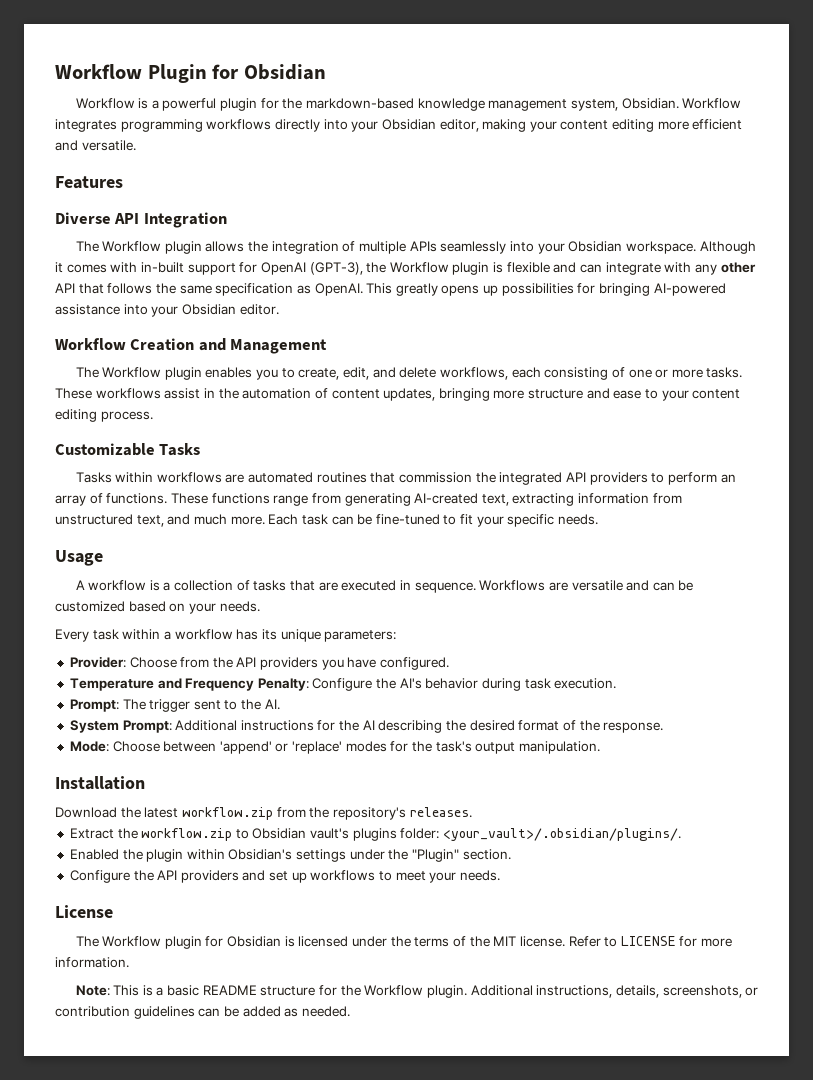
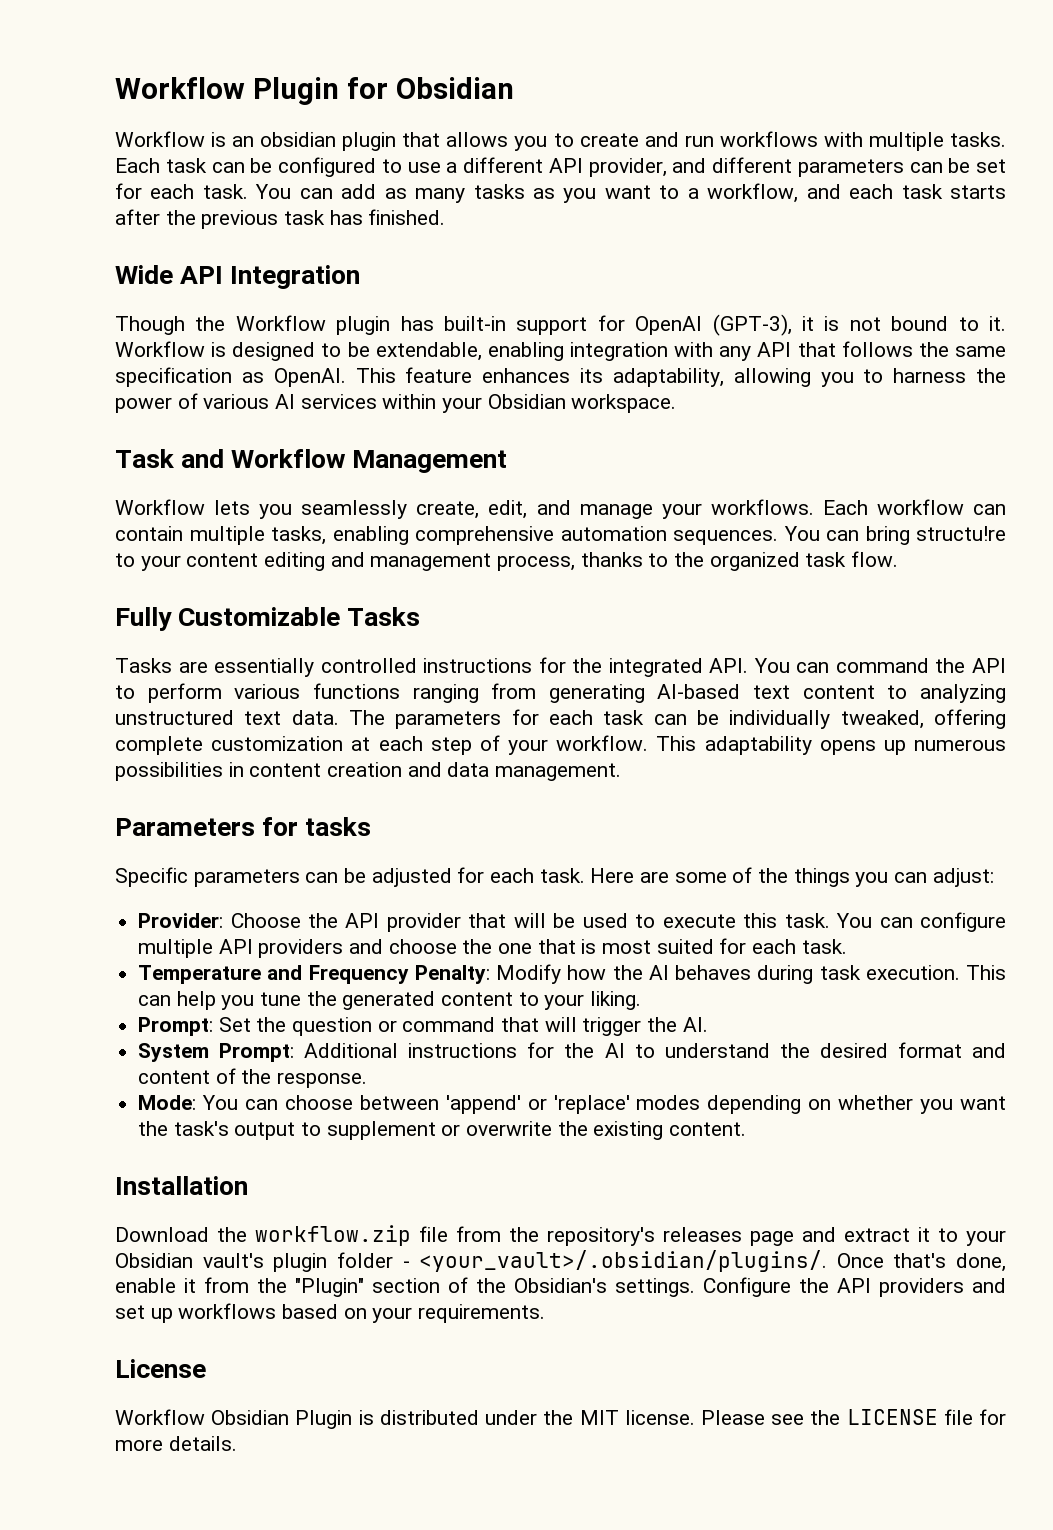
- Workflow is a powerful plugin for the markdown-based knowledge management system, Obsidian. Workflow integrates programming workflows directly into your Obsidian editor, making your content editing more efficient and versatile.
- Features
- Diverse API Integration
- The Workflow plugin allows the integration of multiple APIs seamlessly into your Obsidian workspace. Although it comes with in-built support for OpenAI (GPT-3), the Workflow plugin is flexible and can integrate with any other API that follows the same specification as OpenAI.
+ Workflow is an obsidian plugin that allows you to create and run workflows with multiple tasks. Each task can be configured to use a different API provider, and different parameters can be set for each task. You can add as many tasks as you want to a workflow, and each task starts after the previous task has finished.
+ Wide API Integration
+ Though the Workflow plugin has built-in support for OpenAI (GPT-3), it is not bound to it. Workflow is designed to be extendable, enabling integration with any API that follows the same specification as OpenAI.
- This greatly opens up possibilities for bringing AI-powered assistance into your Obsidian editor.
- Workflow Creation and Management
- The Workflow plugin enables you to create, edit, and delete workflows, each consisting of one or more tasks. These workflows assist in the automation of content updates, bringing more structure and ease to your content editing process.
- Customizable Tasks
- Tasks within workflows are automated routines that commission the integrated API providers to perform an array of functions. These functions range from generating AI-created text, extracting information from unstructured text, and much more. Each task can be fine-tuned to fit your specific needs.
- Usage
- A workflow is a collection of tasks that are executed in sequence. Workflows are versatile and can be customized based on your needs.
- Every task within a workflow has its unique parameters:
+ This feature enhances its adaptability, allowing you to harness the power of various AI services within your Obsidian workspace.
+ Task and Workflow Management
+ Workflow lets you seamlessly create, edit, and manage your workflows. Each workflow can contain multiple tasks, enabling comprehensive automation sequences. You can bring structu!re to your content editing and management process, thanks to the organized task flow.
+ Fully Customizable Tasks
+ Tasks are essentially controlled instructions for the integrated API. You can command the API to perform various functions ranging from generating AI-based text content to analyzing unstructured text data. The parameters for each task can be individually tweaked, offering complete customization at each step of your workflow. This adaptability opens up numerous possibilities in content creation and data management.
+ Parameters for tasks
+ Specific parameters can be adjusted for each task. Here are some of the things you can adjust:
- Provider: Choose from the API providers you have configured.
- Temperature and Frequency Penalty: Configure the AI's behavior during task execution.
- Prompt: The trigger sent to the AI.
+ Provider: Choose the API provider that will be used to execute this task. You can configure multiple API providers and choose the one that is most suited for each task.
+ Temperature and Frequency Penalty: Modify how the AI behaves during task execution. This can help you tune the generated content to your liking.
+ Prompt: Set the question or command that will trigger the AI.
- System Prompt: Additional instructions for the AI describing the desired format of the response.
+ System Prompt: Additional instructions for the AI to understand the desired format and content of the response.
- Mode: Choose between 'append' or 'replace' modes for the task's output manipulation.
+ Mode: You can choose between 'append' or 'replace' modes depending on whether you want the task's output to supplement or overwrite the existing content.
- Download the latest workflow.zip from the repository's releases.
- Extract the workflow.zip to Obsidian vault's plugins folder: <your_vault>/.obsidian/plugins/.
- Enabled the plugin within Obsidian's settings under the "Plugin" section.
- Configure the API providers and set up workflows to meet your needs.
+ Download the workflow.zip file from the repository's releases page and extract it to your Obsidian vault's plugin folder - <your_vault>/.obsidian/plugins/. Once that's done, enable it from the "Plugin" section of the Obsidian's settings. Configure the API providers and set up workflows based on your requirements.
  License
- The Workflow plugin for Obsidian is licensed under the terms of the MIT license. Refer to LICENSE for more information.
- Note: This is a basic README structure for the Workflow plugin. Additional instructions, details, screenshots, or contribution guidelines can be added as needed.
+ Workflow Obsidian Plugin is distributed under the MIT license. Please see the LICENSE file for more details.

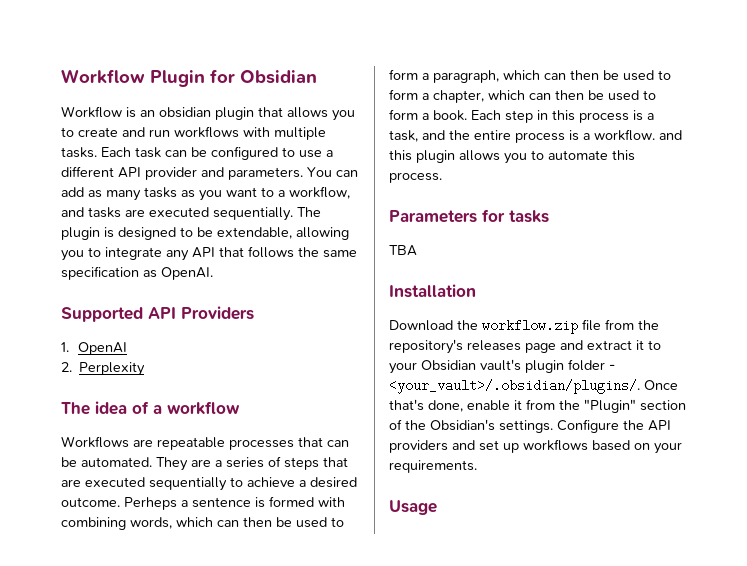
- Each task can be configured to use a different API provider, and different parameters can be set for each task.
+ Each task can be configured to use a different API provider and parameters.
- You can add as many tasks as you want to a workflow, and each task starts after the previous task has finished.
- Wide API Integration
- Though the Workflow plugin has built-in support for OpenAI (GPT-3), it is not bound to it. Workflow is designed to be extendable, enabling integration with any API that follows the same specification as OpenAI. This feature enhances its adaptability, allowing you to harness the power of various AI services within your Obsidian workspace.
- Task and Workflow Management
- Workflow lets you seamlessly create, edit, and manage your workflows. Each workflow can contain multiple tasks, enabling comprehensive automation sequences. You can bring structu!re to your content editing and management process, thanks to the organized task flow.
- Fully Customizable Tasks
- Tasks are essentially controlled instructions for the integrated API. You can command the API to perform various functions ranging from generating AI-based text content to analyzing unstructured text data. The parameters for each task can be individually tweaked, offering complete customization at each step of your workflow. This adaptability opens up numerous possibilities in content creation and data management.
+ You can add as many tasks as you want to a workflow, and tasks are executed sequentially. The plugin is designed to be extendable, allowing you to integrate any API that follows the same specification as OpenAI.
+ Supported API Providers
+ 1. OpenAI
+ 2. Perplexity
+ The idea of a workflow
+ Workflows are repeatable processes that can be automated. They are a series of steps that are executed sequentially to achieve a desired outcome. Perheps a sentence is formed with combining words, which can then be used to form a paragraph, which can then be used to form a chapter, which can then be used to form a book. Each step in this process is a task, and the entire process is a workflow. and this plugin allows you to automate this process.
  Parameters for tasks
- Specific parameters can be adjusted for each task. Here are some of the things you can adjust:
- Provider: Choose the API provider that will be used to execute this task. You can configure multiple API providers and choose the one that is most suited for each task.
- Temperature and Frequency Penalty: Modify how the AI behaves during task execution. This can help you tune the generated content to your liking.
- Prompt: Set the question or command that will trigger the AI.
- System Prompt: Additional instructions for the AI to understand the desired format and content of the response.
- Mode: You can choose between 'append' or 'replace' modes depending on whether you want the task's output to supplement or overwrite the existing content.
+ TBA
- License
- Workflow Obsidian Plugin is distributed under the MIT license. Please see the LICENSE file for more details.
+ Usage

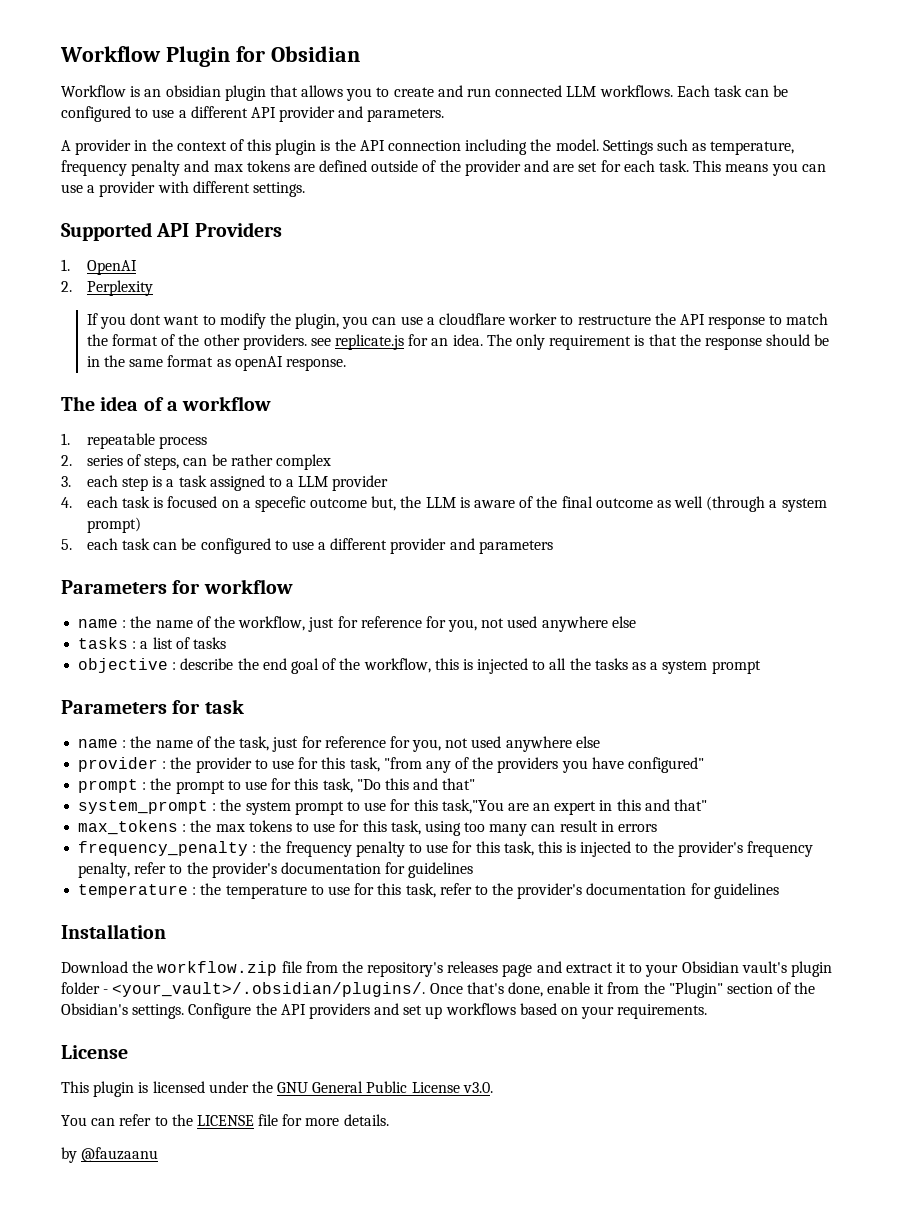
- Workflow is an obsidian plugin that allows you to create and run workflows with multiple tasks.
+ Workflow is an obsidian plugin that allows you to create and run connected LLM workflows.
- Each task can be configured to use a different API provider and parameters. You can add as many tasks as you want to a workflow, and tasks are executed sequentially. The plugin is designed to be extendable, allowing you to integrate any API that follows the same specification as OpenAI.
+ Each task can be configured to use a different API provider and parameters.
+ A provider in the context of this plugin is the API connection including the model. Settings such as temperature, frequency penalty and max tokens are defined outside of the provider and are set for each task. This means you can use a provider with different settings.
+ If you dont want to modify the plugin, you can use a cloudflare worker to restructure the API response to match the format of the other providers. see replicate.js for an idea. The only requirement is that the response should be in the same format as openAI response.
- Workflows are repeatable processes that can be automated. They are a series of steps that are executed sequentially to achieve a desired outcome. Perheps a sentence is formed with combining words, which can then be used to form a paragraph, which can then be used to form a chapter, which can then be used to form a book. Each step in this process is a task, and the entire process is a workflow. and this plugin allows you to automate this process.
- Parameters for tasks
- TBA
+ 1. repeatable process
+ 2. series of steps, can be rather complex
+ 3. each step is a task assigned to a LLM provider
+ 4. each task is focused on a specefic outcome but, the LLM is aware of the final outcome as well (through a system prompt)
+ 5. each task can be configured to use a different provider and parameters
+ Parameters for workflow
+ name : the name of the workflow, just for reference for you, not used anywhere else
+ tasks : a list of tasks
+ objective : describe the end goal of the workflow, this is injected to all the tasks as a system prompt
+ Parameters for task
+ name : the name of the task, just for reference for you, not used anywhere else
+ provider : the provider to use for this task, "from any of the providers you have configured"
+ prompt : the prompt to use for this task, "Do this and that"
+ system_prompt : the system prompt to use for this task,"You are an expert in this and that"
+ max_tokens : the max tokens to use for this task, using too many can result in errors
+ frequency_penalty : the frequency penalty to use for this task, this is injected to the provider's frequency penalty, refer to the provider's documentation for guidelines
+ temperature : the temperature to use for this task, refer to the provider's documentation for guidelines
  Configure the API providers and set up workflows based on your requirements.
- Usage
+ License
+ This plugin is licensed under the GNU General Public License v3.0.
+ You can refer to the LICENSE file for more details.
+ by @fauzaanu

